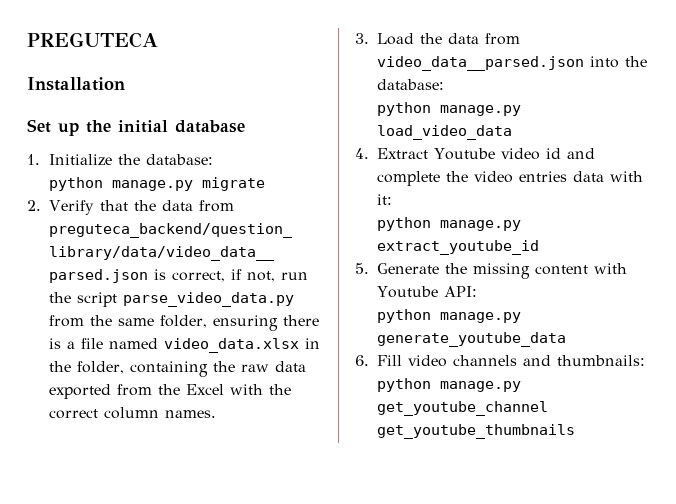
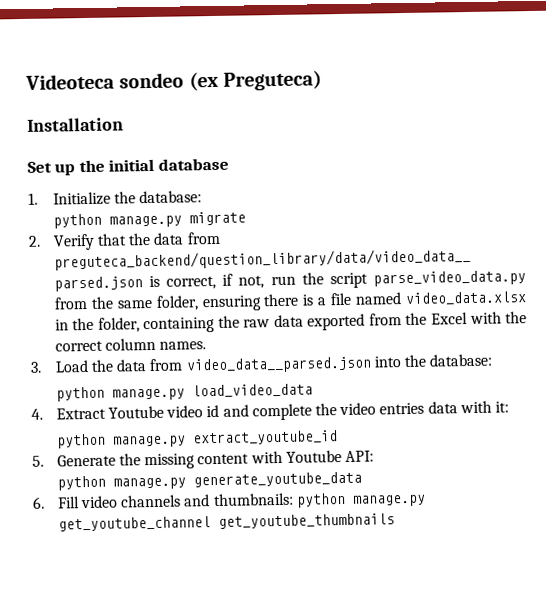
- PREGUTECA
+ Videoteca sondeo (ex Preguteca)

